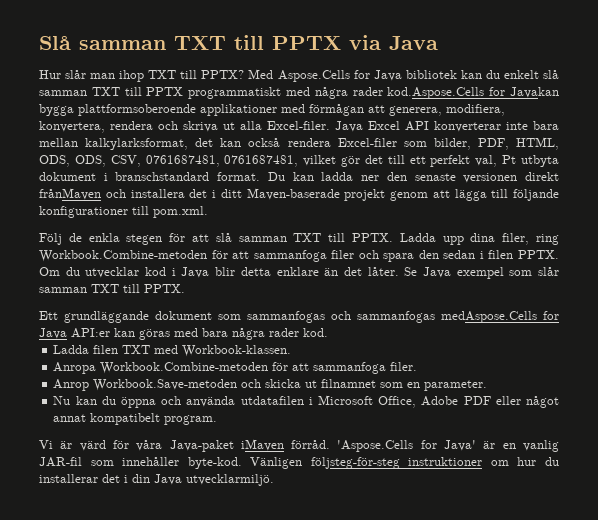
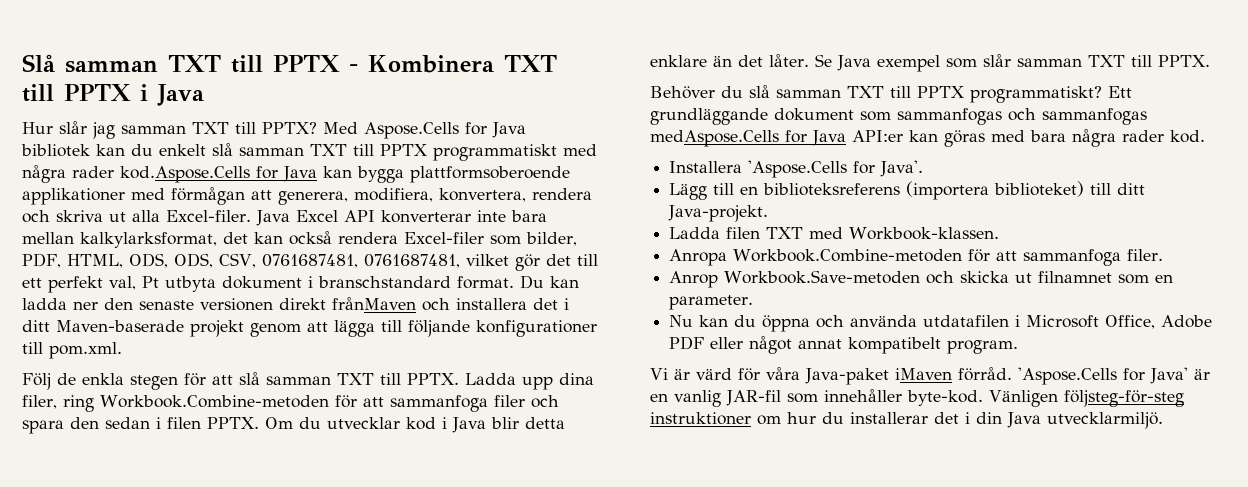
- Slå samman TXT till PPTX via Java
+ Slå samman TXT till PPTX - Kombinera TXT till PPTX i Java
- Hur slår man ihop TXT till PPTX?
+ Hur slår jag samman TXT till PPTX?
- Med Aspose.Cells for Java bibliotek kan du enkelt slå samman TXT till PPTX programmatiskt med några rader kod.Aspose.Cells for Javakan bygga plattformsoberoende applikationer med förmågan att generera, modifiera, konvertera, rendera och skriva ut alla Excel-filer.
+ Med Aspose.Cells for Java bibliotek kan du enkelt slå samman TXT till PPTX programmatiskt med några rader kod.Aspose.Cells for Java kan bygga plattformsoberoende applikationer med förmågan att generera, modifiera, konvertera, rendera och skriva ut alla Excel-filer.
+ Behöver du slå samman TXT till PPTX programmatiskt?
+ Installera 'Aspose.Cells for Java'.
+ Lägg till en biblioteksreferens (importera biblioteket) till ditt Java-projekt.

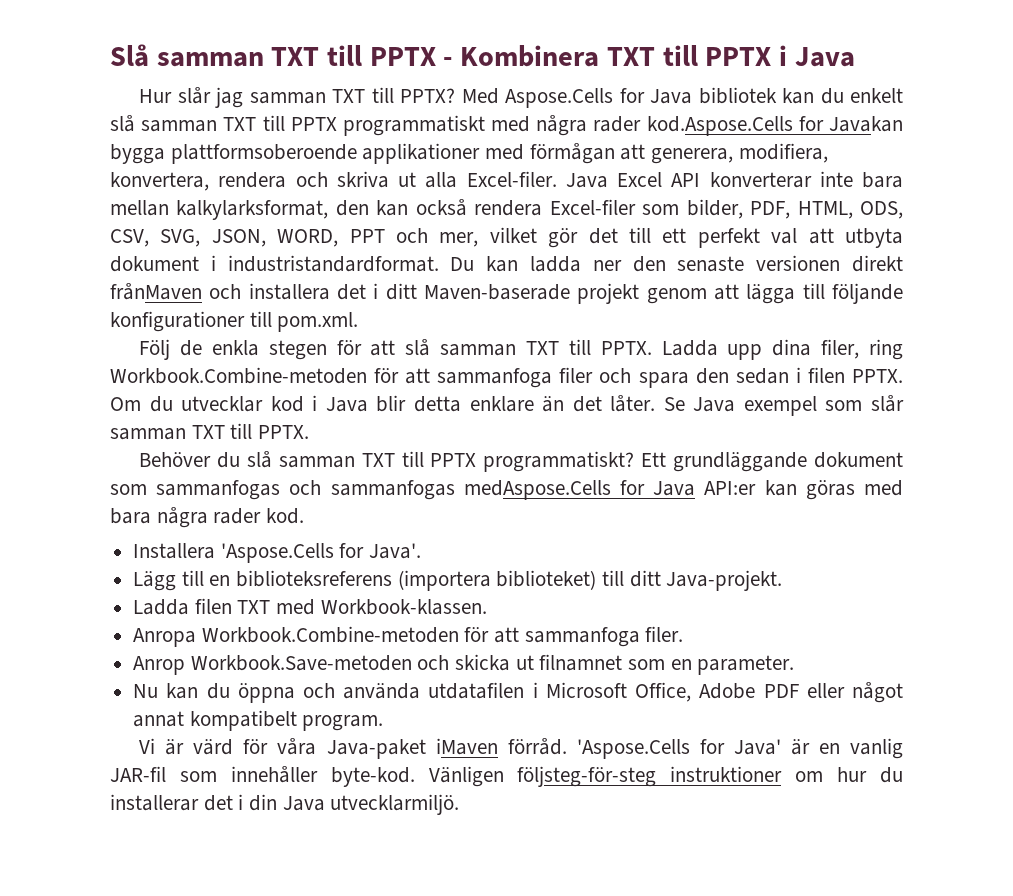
- Med Aspose.Cells for Java bibliotek kan du enkelt slå samman TXT till PPTX programmatiskt med några rader kod.Aspose.Cells for Java kan bygga plattformsoberoende applikationer med förmågan att generera, modifiera, konvertera, rendera och skriva ut alla Excel-filer.
+ Med Aspose.Cells for Java bibliotek kan du enkelt slå samman TXT till PPTX programmatiskt med några rader kod.Aspose.Cells for Javakan bygga plattformsoberoende applikationer med förmågan att generera, modifiera, konvertera, rendera och skriva ut alla Excel-filer.
- Java Excel API konverterar inte bara mellan kalkylarksformat, det kan också rendera Excel-filer som bilder, PDF, HTML, ODS, ODS, CSV, 0761687481, 0761687481, vilket gör det till ett perfekt val, Pt utbyta dokument i branschstandard format.
+ Java Excel API konverterar inte bara mellan kalkylarksformat, den kan också rendera Excel-filer som bilder, PDF, HTML, ODS, CSV, SVG, JSON, WORD, PPT och mer, vilket gör det till ett perfekt val att utbyta dokument i industristandardformat.

